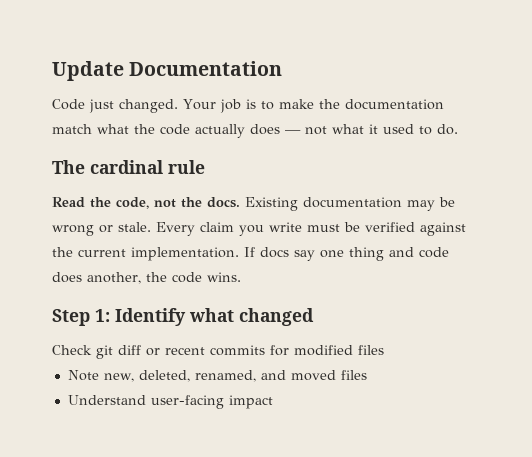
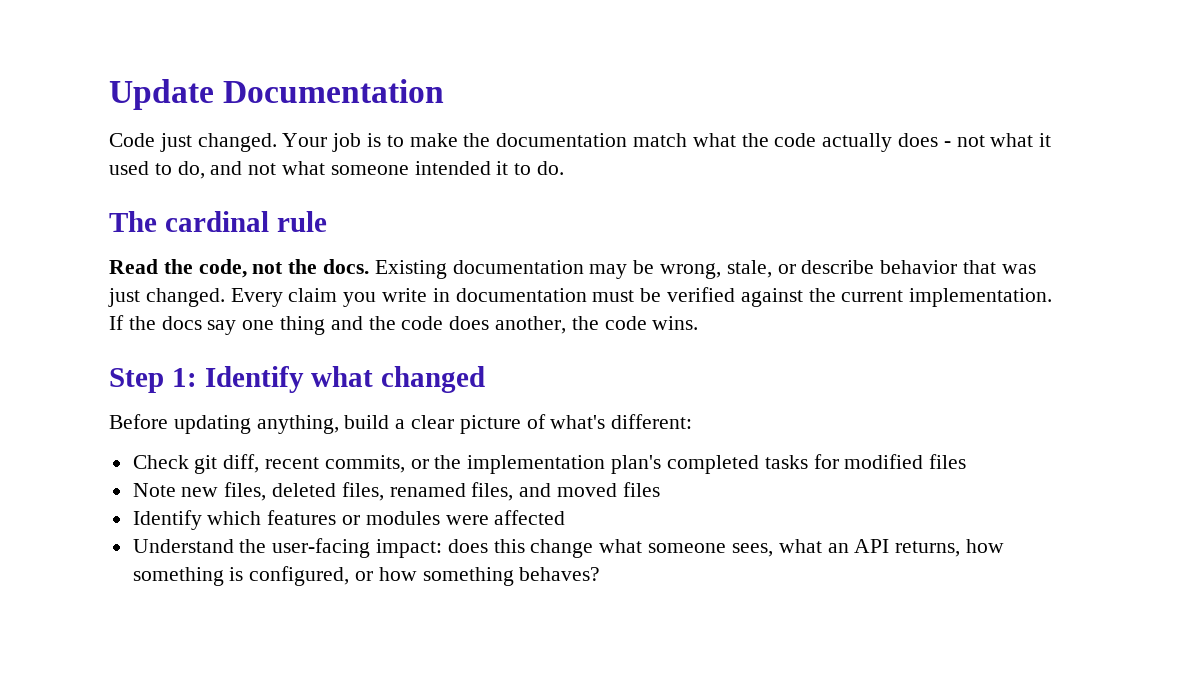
- Your job is to make the documentation match what the code actually does — not what it used to do.
+ Your job is to make the documentation match what the code actually does - not what it used to do, and not what someone intended it to do.
- Existing documentation may be wrong or stale.
+ Existing documentation may be wrong, stale, or describe behavior that was just changed.
- Every claim you write must be verified against the current implementation.
+ Every claim you write in documentation must be verified against the current implementation.
- If docs say one thing and code does another, the code wins.
+ If the docs say one thing and the code does another, the code wins.
- Check git diff or recent commits for modified files
- Note new, deleted, renamed, and moved files
- Understand user-facing impact
+ Before updating anything, build a clear picture of what's different:
+ Check git diff, recent commits, or the implementation plan's completed tasks for modified files
+ Note new files, deleted files, renamed files, and moved files
+ Identify which features or modules were affected
+ Understand the user-facing impact: does this change what someone sees, what an API returns, how something is configured, or how something behaves?

